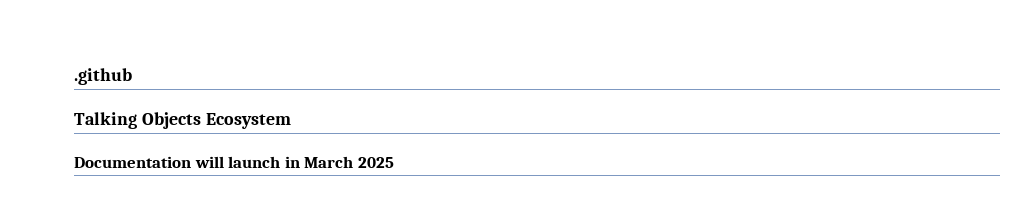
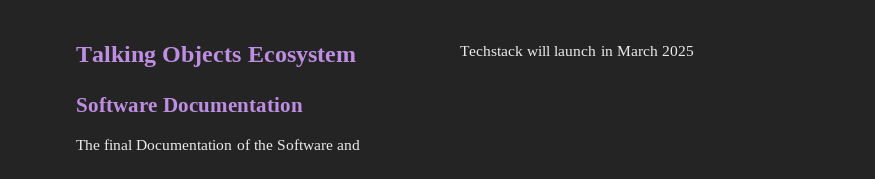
- .github
- Documentation will launch in March 2025
+ Software Documentation
+ The final Documentation of the Software and Techstack will launch in March 2025

